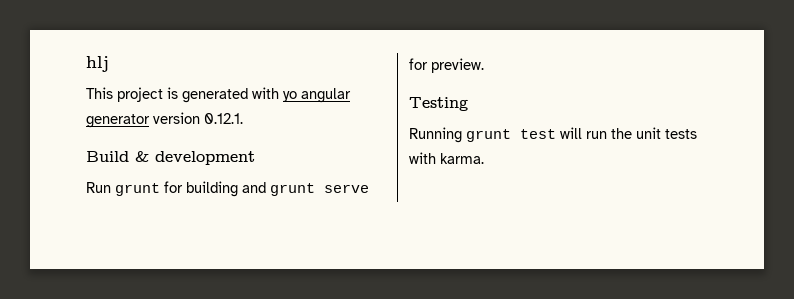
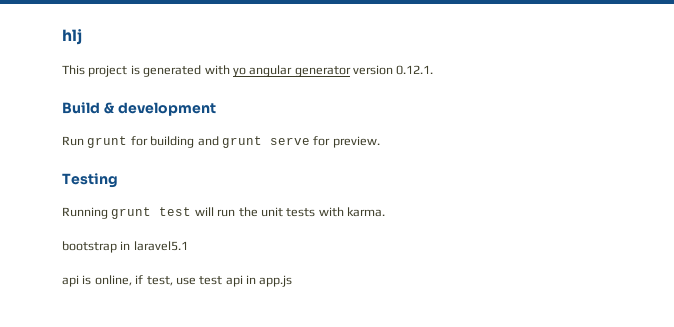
+ bootstrap in laravel5.1
+ api is online, if test, use test api in app.js

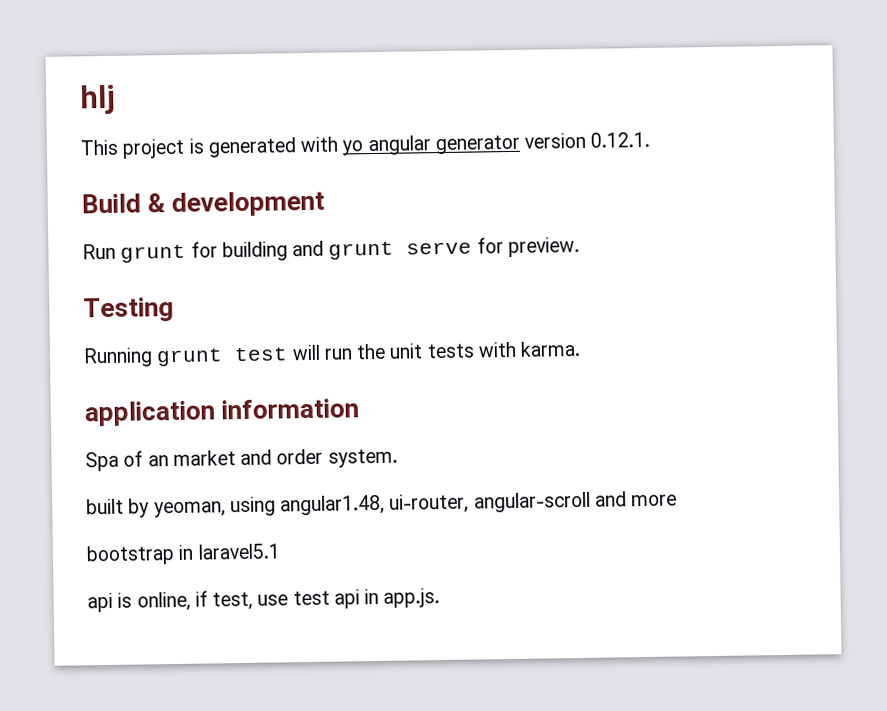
+ application information
+ Spa of an market and order system.
+ built by yeoman, using angular1.48, ui-router, angular-scroll and more
- api is online, if test, use test api in app.js
+ api is online, if test, use test api in app.js.

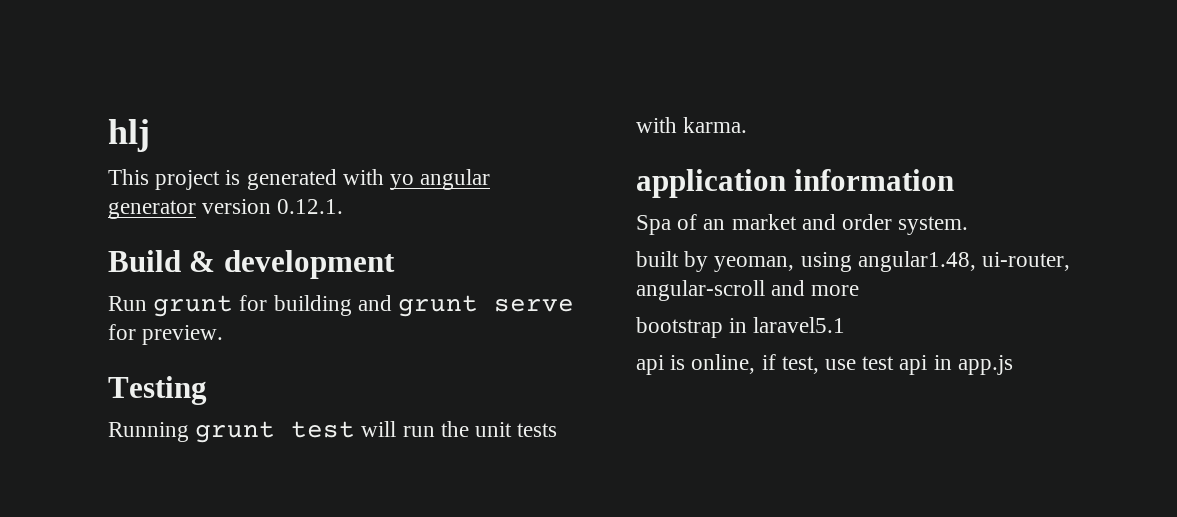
- api is online, if test, use test api in app.js.
+ api is online, if test, use test api in app.js

